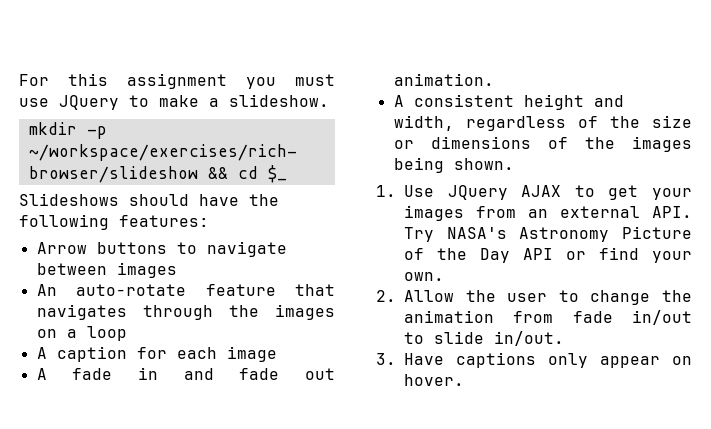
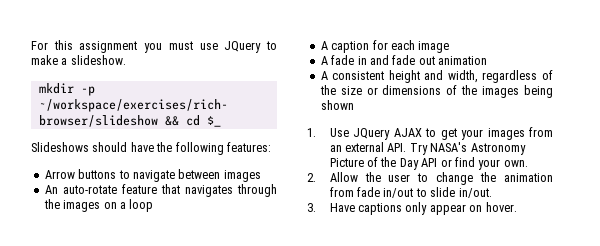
- A fade in and fade out animation.
+ A fade in and fade out animation
- A consistent height and width, regardless of the size or dimensions of the images being shown.
+ A consistent height and width, regardless of the size or dimensions of the images being shown

